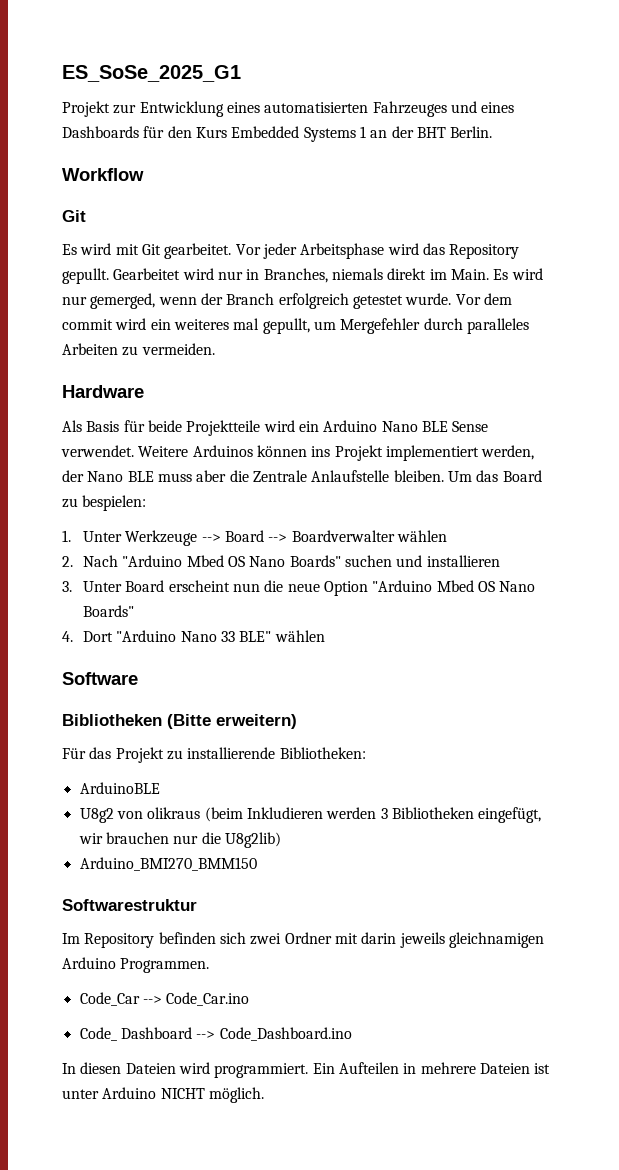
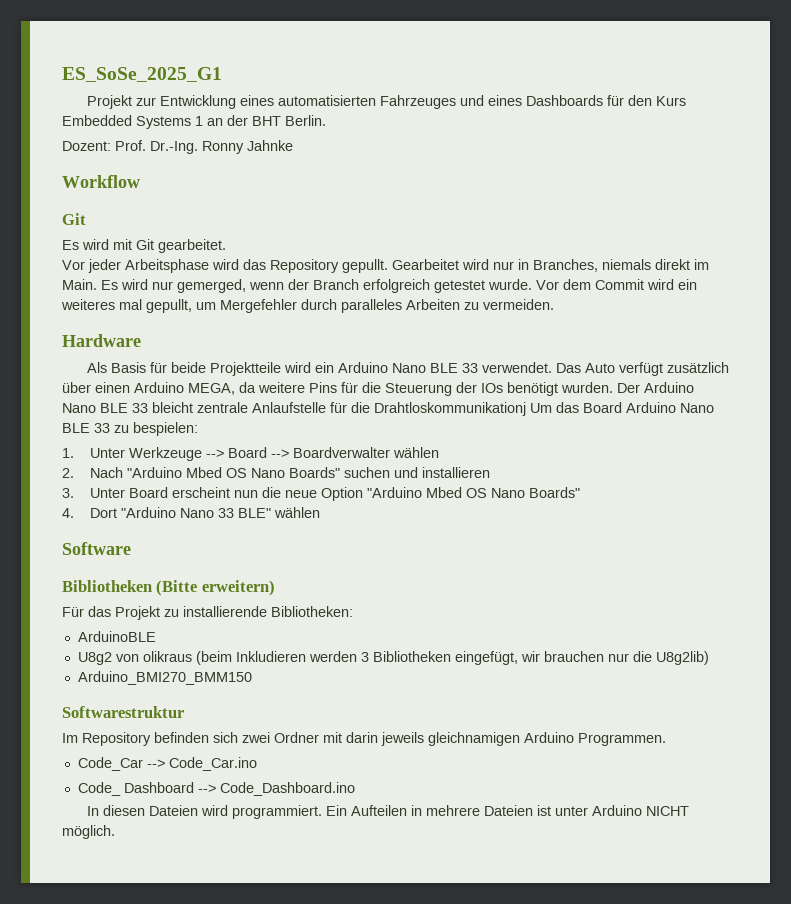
+ Dozent: Prof. Dr.-Ing. Ronny Jahnke
- Es wird mit Git gearbeitet. Vor jeder Arbeitsphase wird das Repository gepullt.
+ Es wird mit Git gearbeitet.
+ Vor jeder Arbeitsphase wird das Repository gepullt.
- Vor dem commit wird ein weiteres mal gepullt, um Mergefehler durch paralleles Arbeiten zu vermeiden.
+ Vor dem Commit wird ein weiteres mal gepullt, um Mergefehler durch paralleles Arbeiten zu vermeiden.
- Als Basis für beide Projektteile wird ein Arduino Nano BLE Sense verwendet. Weitere Arduinos können ins Projekt implementiert werden, der Nano BLE muss aber die Zentrale Anlaufstelle bleiben. Um das Board zu bespielen:
+ Als Basis für beide Projektteile wird ein Arduino Nano BLE 33 verwendet. Das Auto verfügt zusätzlich über einen Arduino MEGA, da weitere Pins für die Steuerung der IOs benötigt wurden. Der Arduino Nano BLE 33 bleicht zentrale Anlaufstelle für die Drahtloskommunikationj Um das Board Arduino Nano BLE 33 zu bespielen:

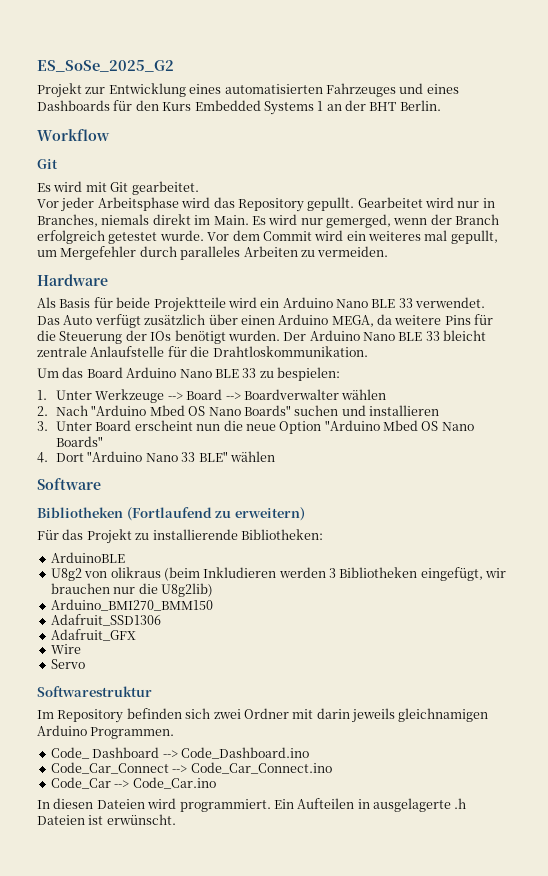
- ES_SoSe_2025_G1
+ ES_SoSe_2025_G2
- Dozent: Prof. Dr.-Ing. Ronny Jahnke
- Der Arduino Nano BLE 33 bleicht zentrale Anlaufstelle für die Drahtloskommunikationj Um das Board Arduino Nano BLE 33 zu bespielen:
+ Der Arduino Nano BLE 33 bleicht zentrale Anlaufstelle für die Drahtloskommunikation.
+ Um das Board Arduino Nano BLE 33 zu bespielen:
- Bibliotheken (Bitte erweitern)
+ Bibliotheken (Fortlaufend zu erweitern)
+ Adafruit_SSD1306
+ Adafruit_GFX
+ Wire
+ Servo
- Code_Car --> Code_Car.ino
+ Code_Car_Connect --> Code_Car_Connect.ino
+ Code_Car --> Code_Car.ino
- Ein Aufteilen in mehrere Dateien ist unter Arduino NICHT möglich.
+ Ein Aufteilen in ausgelagerte .h Dateien ist erwünscht.

